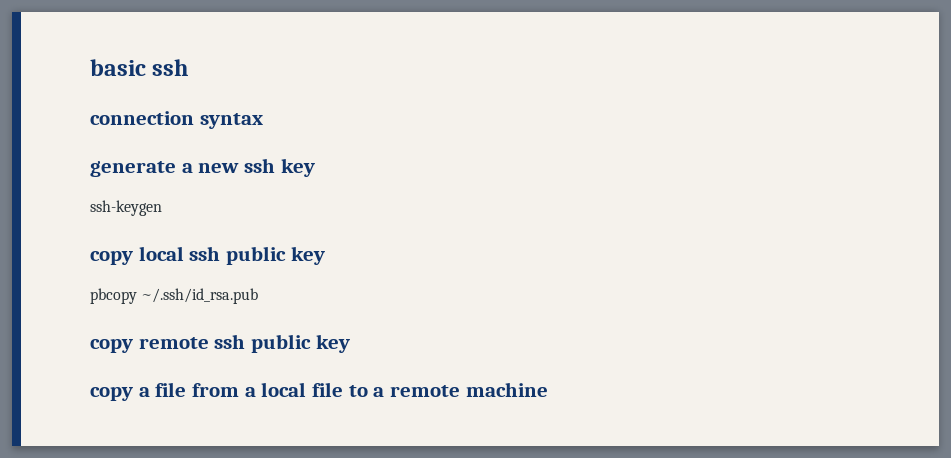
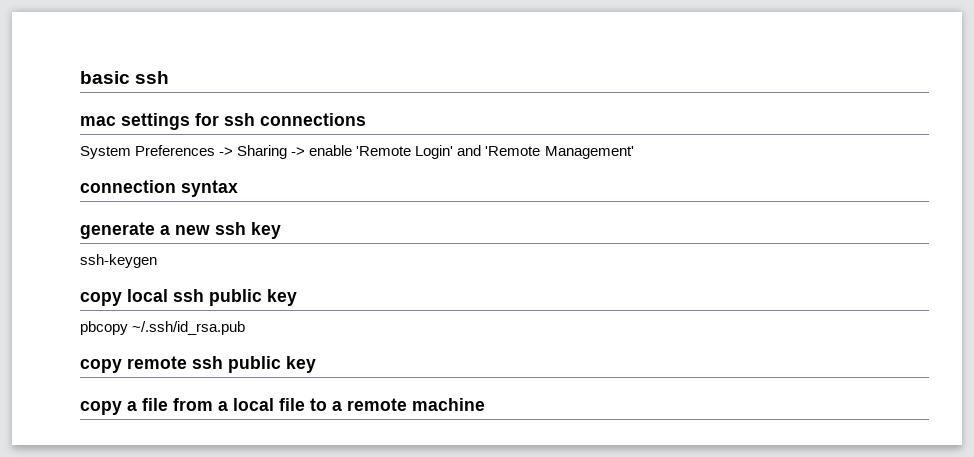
+ mac settings for ssh connections
+ System Preferences -> Sharing -> enable 'Remote Login' and 'Remote Management'

